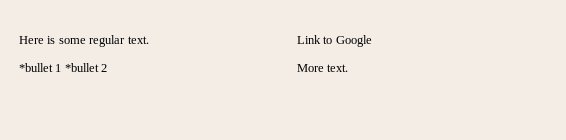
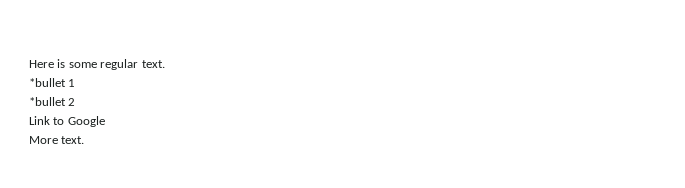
- *bullet 1 *bullet 2
+ *bullet 1
+ *bullet 2

